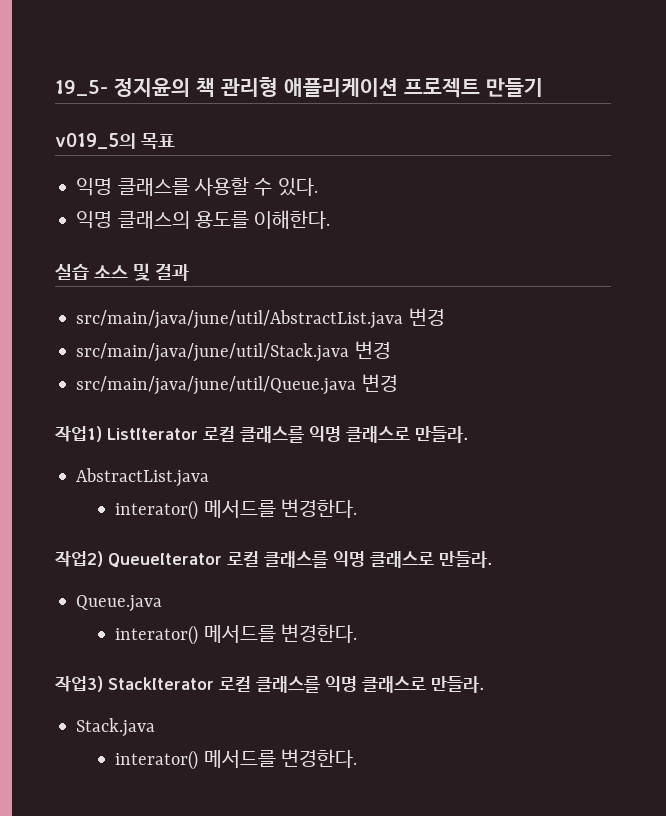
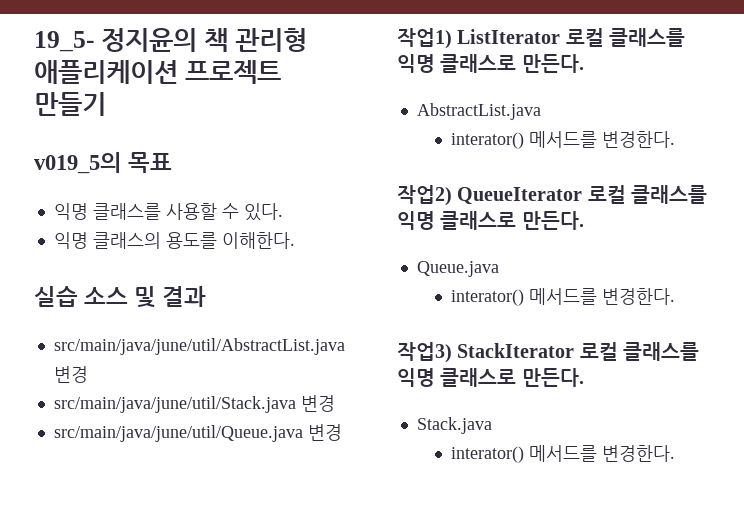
- 작업1) ListIterator 로컬 클래스를 익명 클래스로 만들라.
+ 작업1) ListIterator 로컬 클래스를 익명 클래스로 만든다.
- 작업2) QueueIterator 로컬 클래스를 익명 클래스로 만들라.
+ 작업2) QueueIterator 로컬 클래스를 익명 클래스로 만든다.
- 작업3) StackIterator 로컬 클래스를 익명 클래스로 만들라.
+ 작업3) StackIterator 로컬 클래스를 익명 클래스로 만든다.

